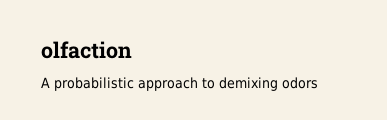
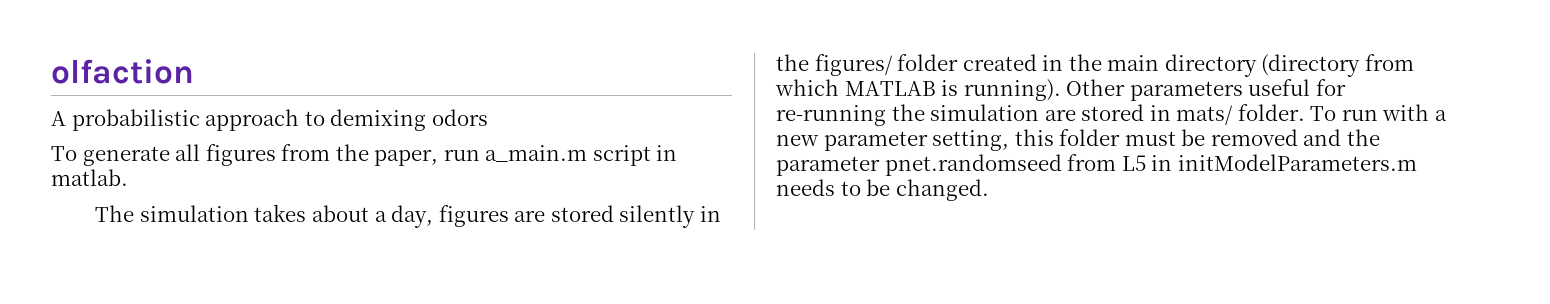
+ To generate all figures from the paper, run a_main.m script in matlab.
+ The simulation takes about a day, figures are stored silently in the figures/ folder created in the main directory (directory from which MATLAB is running). Other parameters useful for re-running the simulation are stored in mats/ folder. To run with a new parameter setting, this folder must be removed and the parameter pnet.randomseed from L5 in initModelParameters.m needs to be changed.

